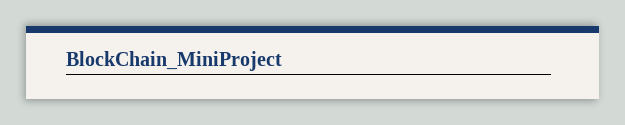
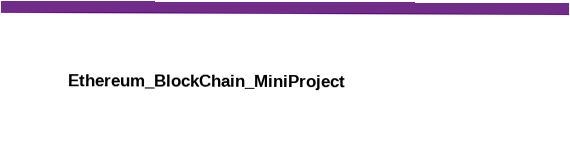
- BlockChain_MiniProject
+ Ethereum_BlockChain_MiniProject

